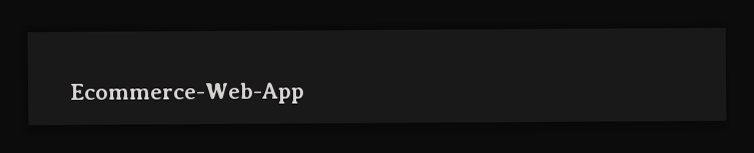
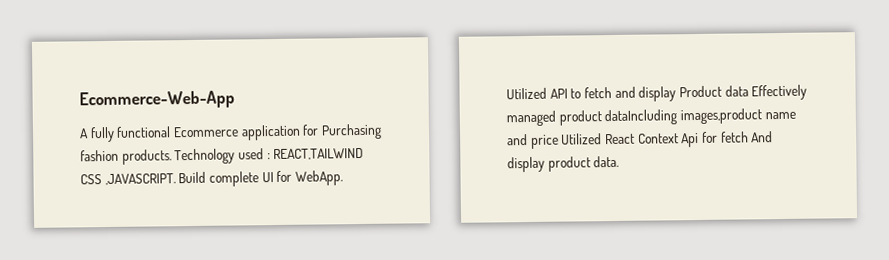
+ A fully functional Ecommerce application for Purchasing fashion products. Technology used : REACT,TAILWIND CSS ,JAVASCRIPT. Build complete UI for WebApp. Utilized API to fetch and display Product data Effectively managed product dataIncluding images,product name and price Utilized React Context Api for fetch And display product data.

